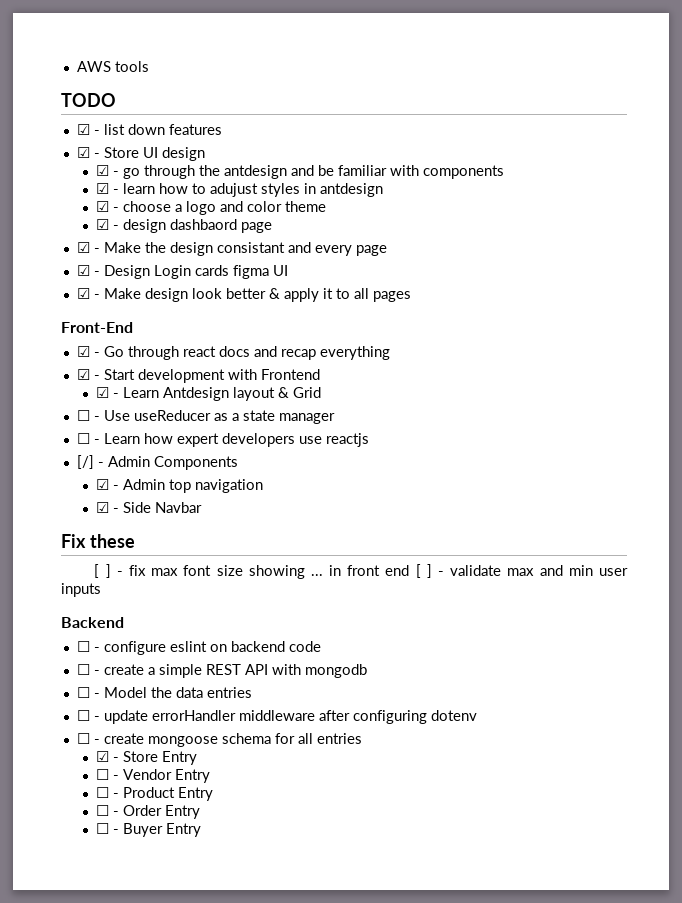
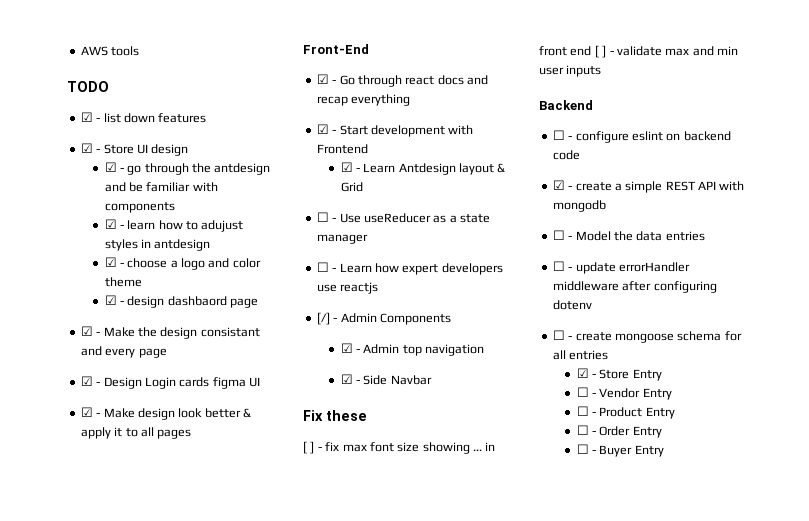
- ☐ - create a simple REST API with mongodb
+ ☑ - create a simple REST API with mongodb

